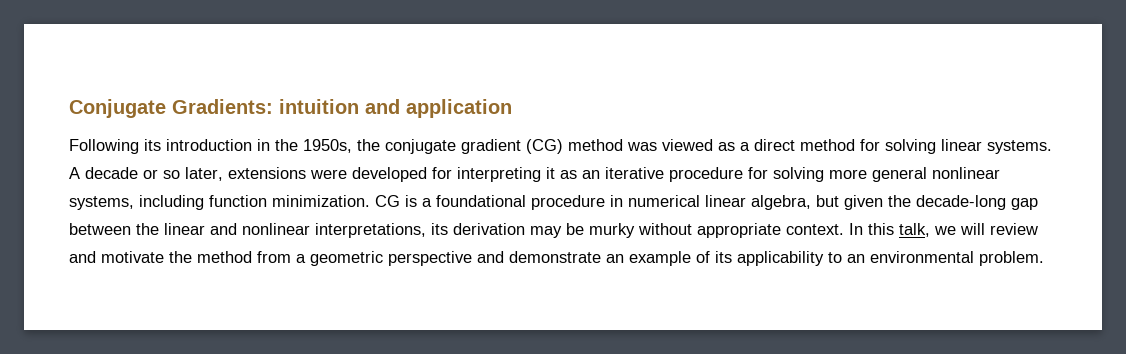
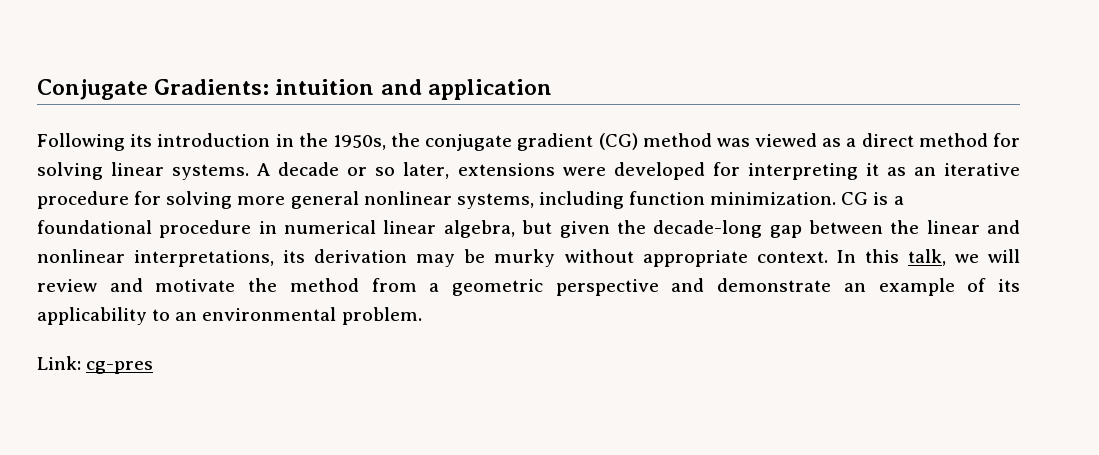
+ Link: cg-pres

